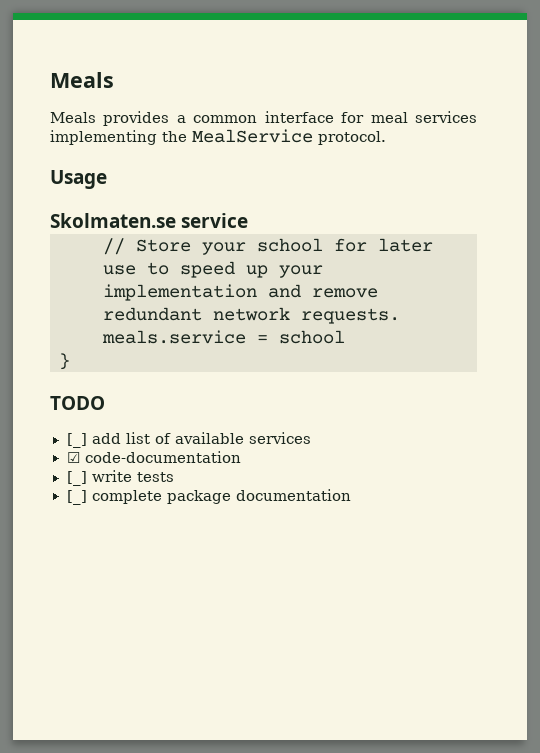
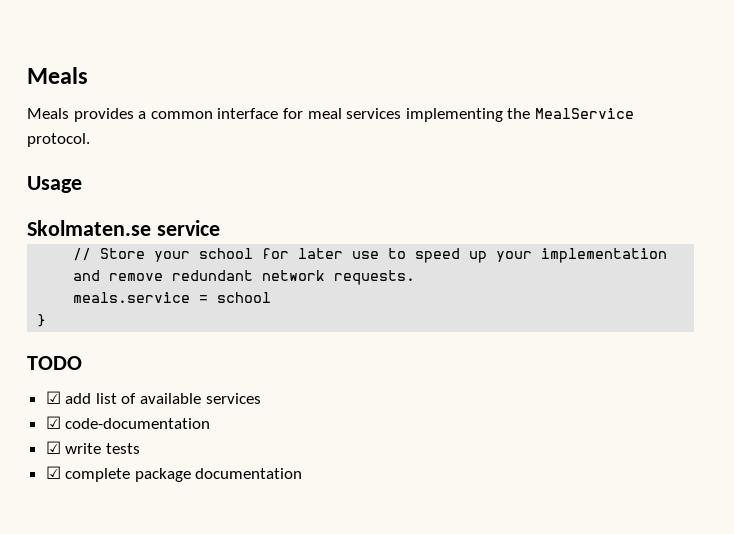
- [_] add list of available services
+ ☑ add list of available services
- [_] write tests
+ ☑ write tests
- [_] complete package documentation
+ ☑ complete package documentation

